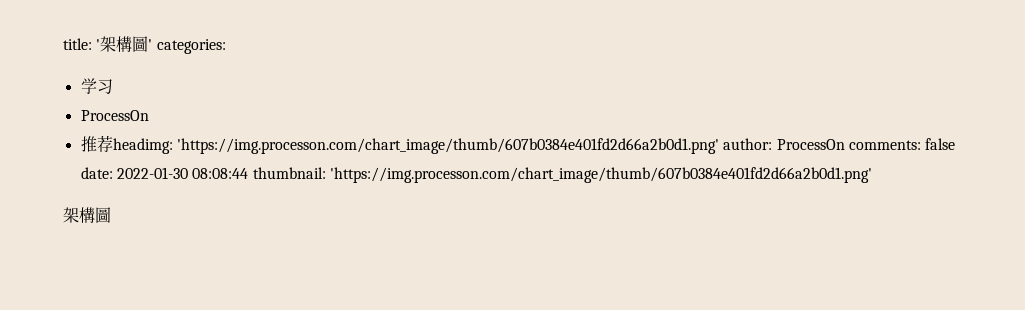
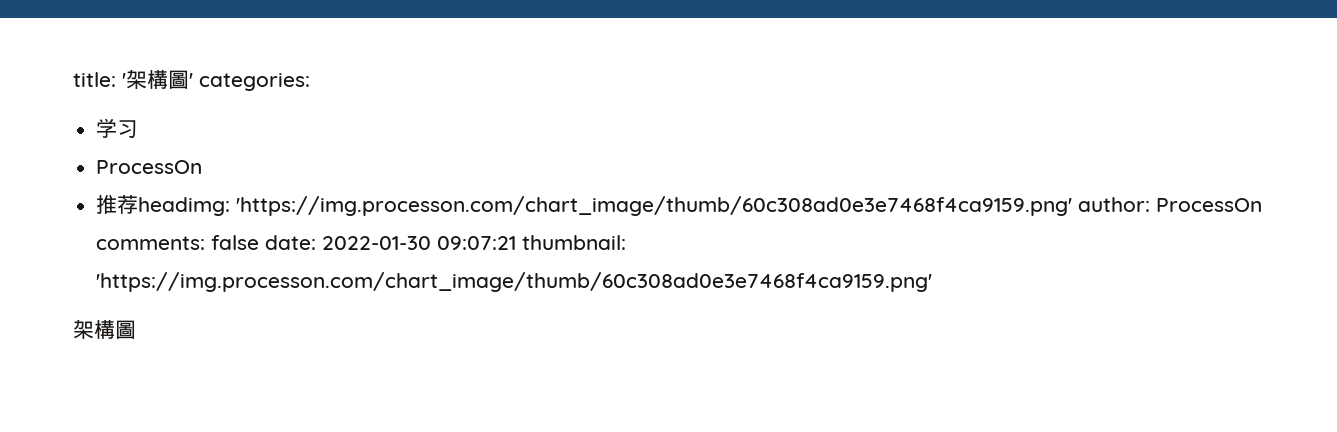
- 推荐headimg: 'https://img.processon.com/chart_image/thumb/607b0384e401fd2d66a2b0d1.png' author: ProcessOn comments: false date: 2022-01-30 08:08:44 thumbnail: 'https://img.processon.com/chart_image/thumb/607b0384e401fd2d66a2b0d1.png'
+ 推荐headimg: 'https://img.processon.com/chart_image/thumb/60c308ad0e3e7468f4ca9159.png' author: ProcessOn comments: false date: 2022-01-30 09:07:21 thumbnail: 'https://img.processon.com/chart_image/thumb/60c308ad0e3e7468f4ca9159.png'

